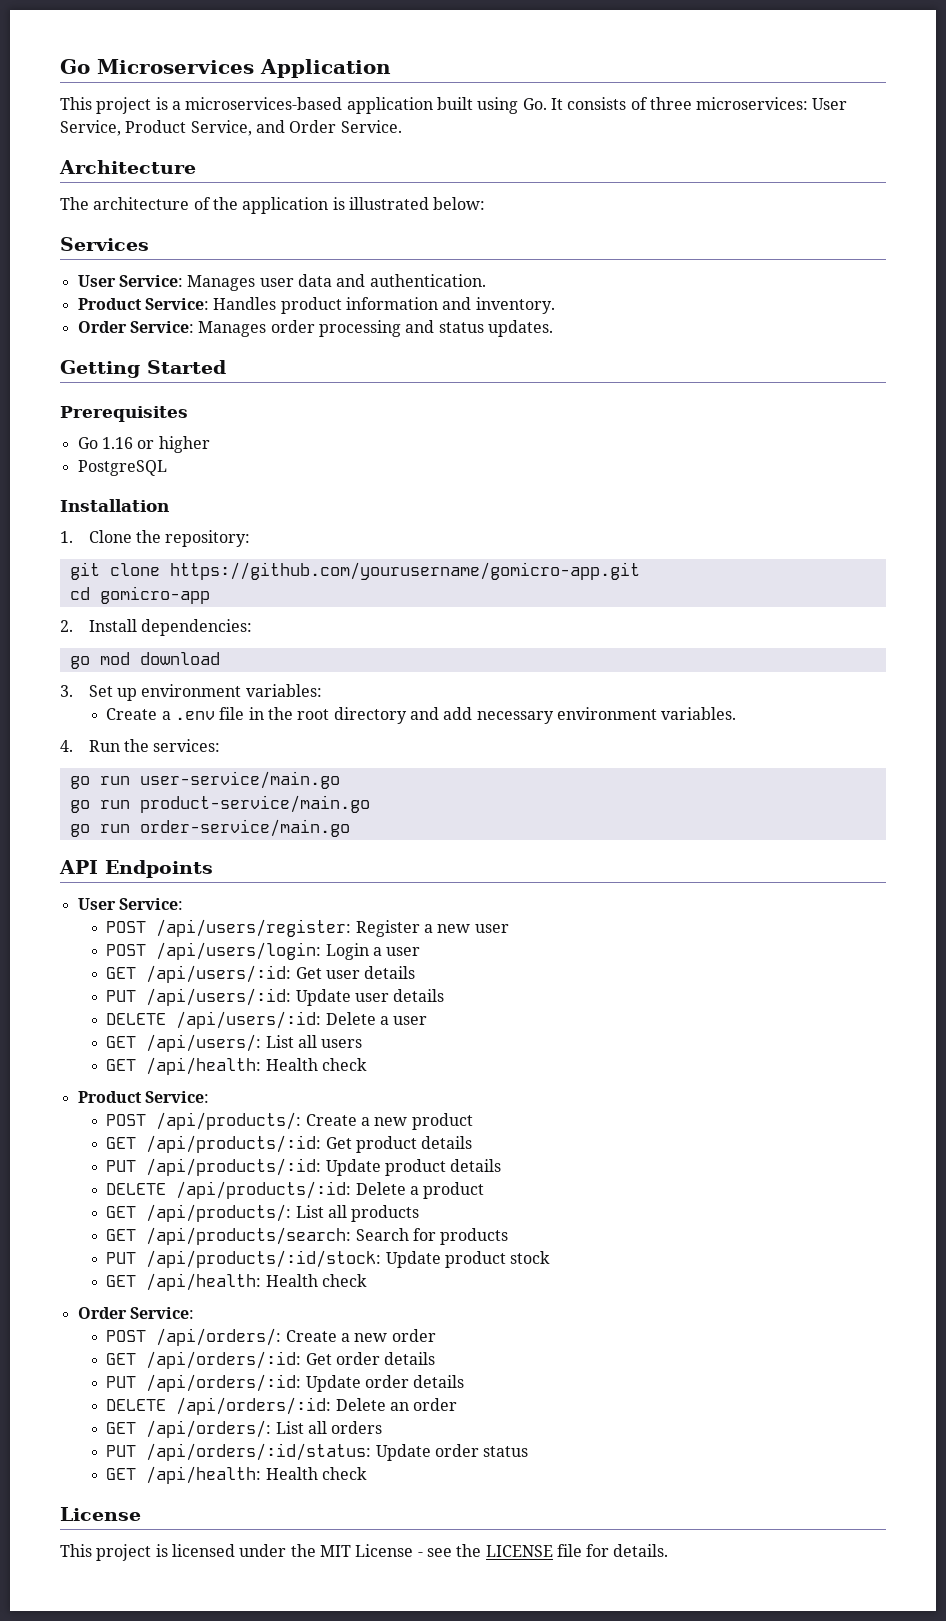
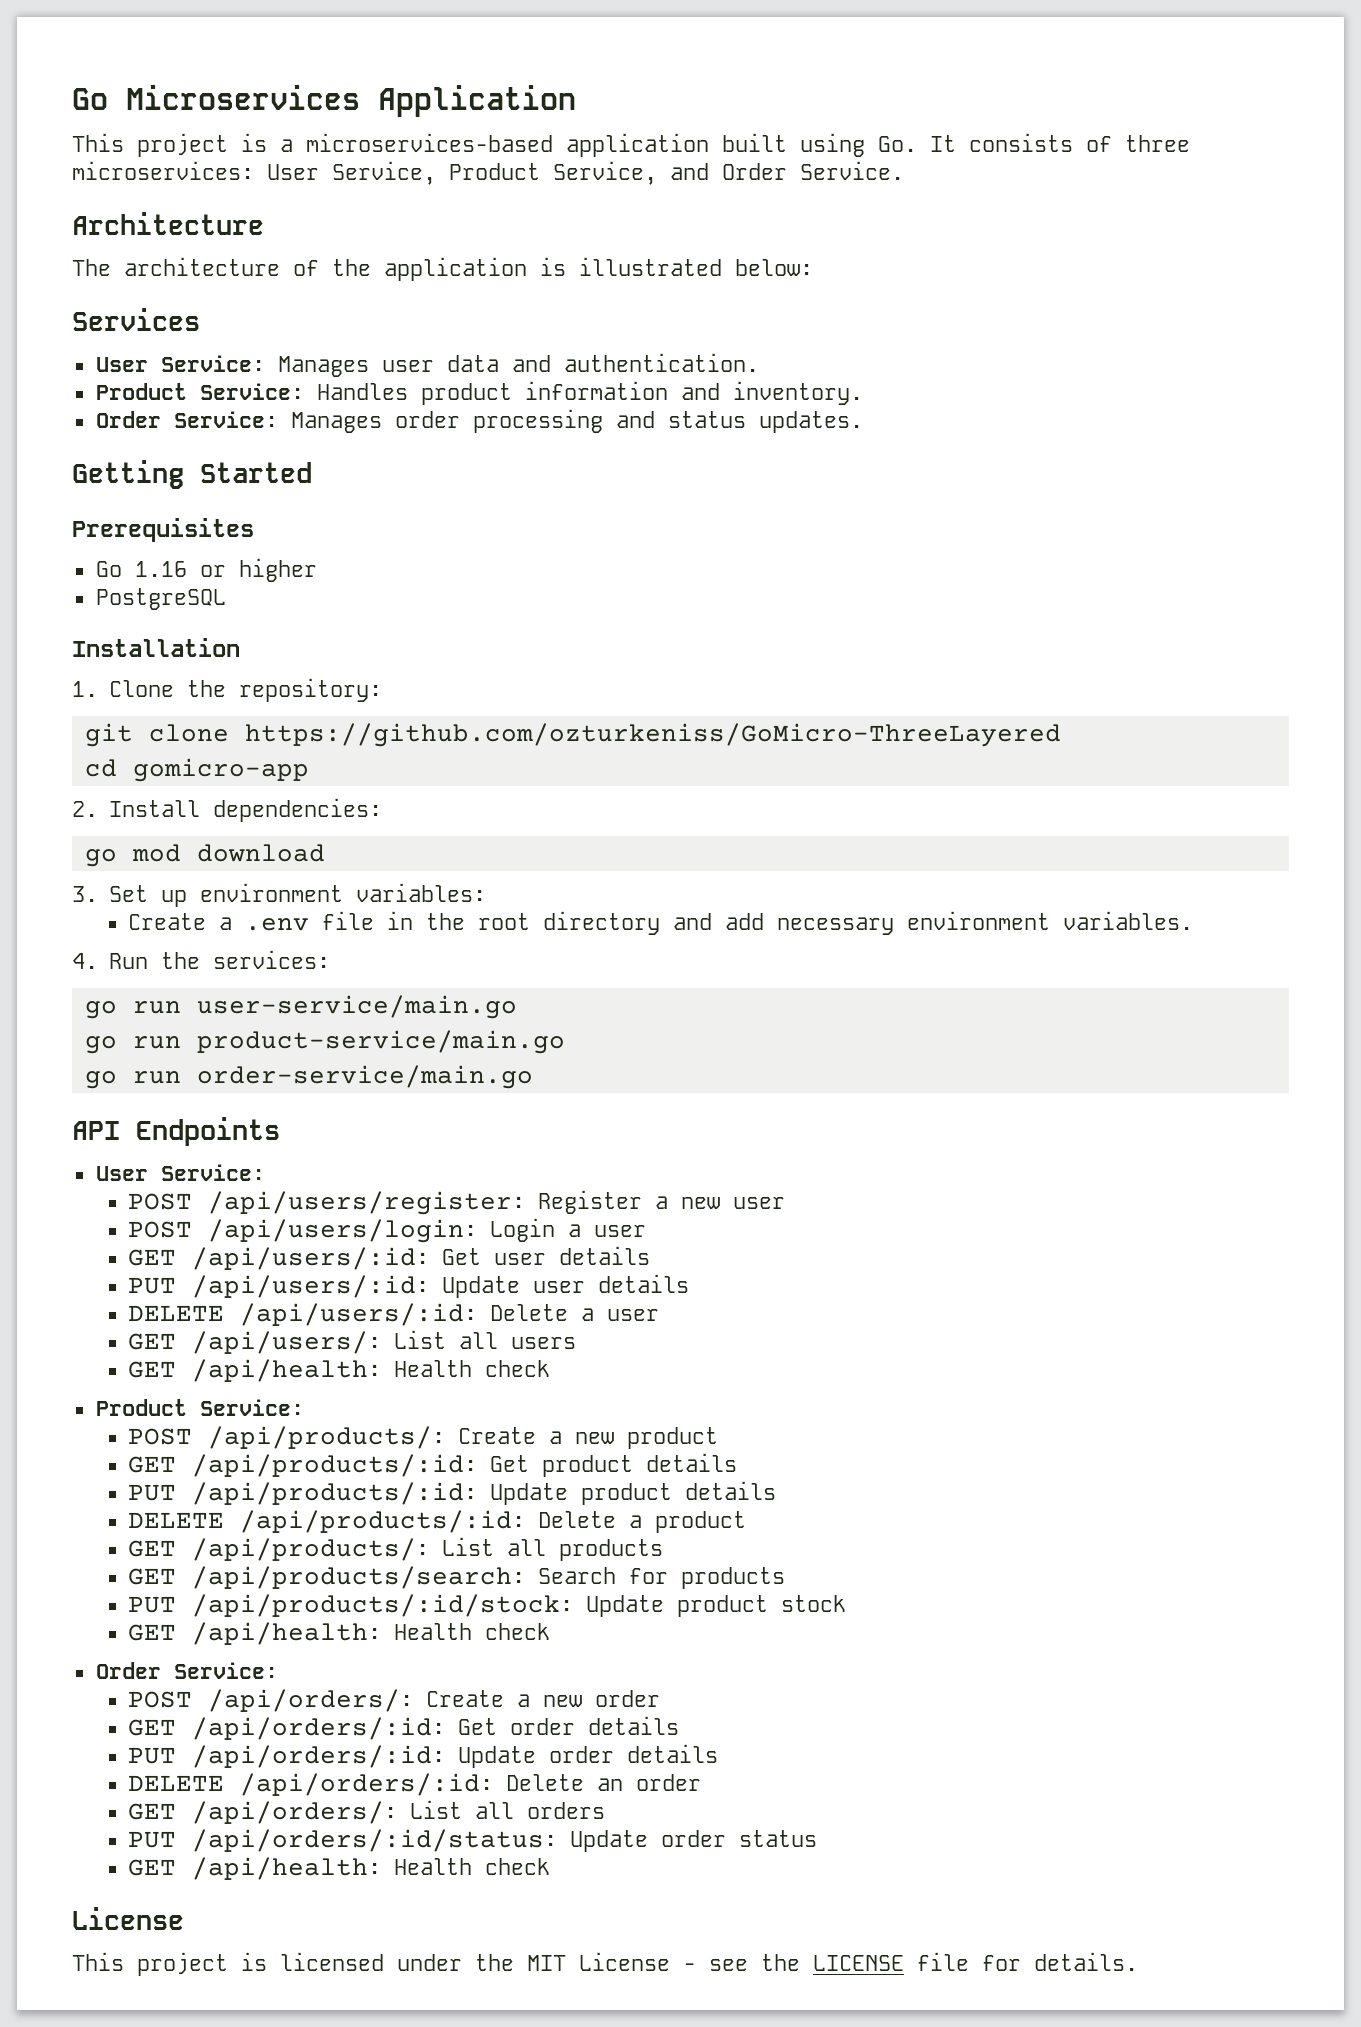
- git clone https://github.com/yourusername/gomicro-app.git
+ git clone https://github.com/ozturkeniss/GoMicro-ThreeLayered

